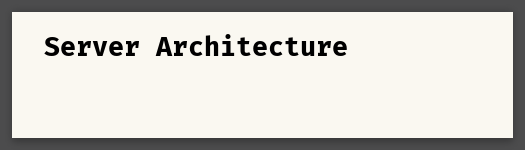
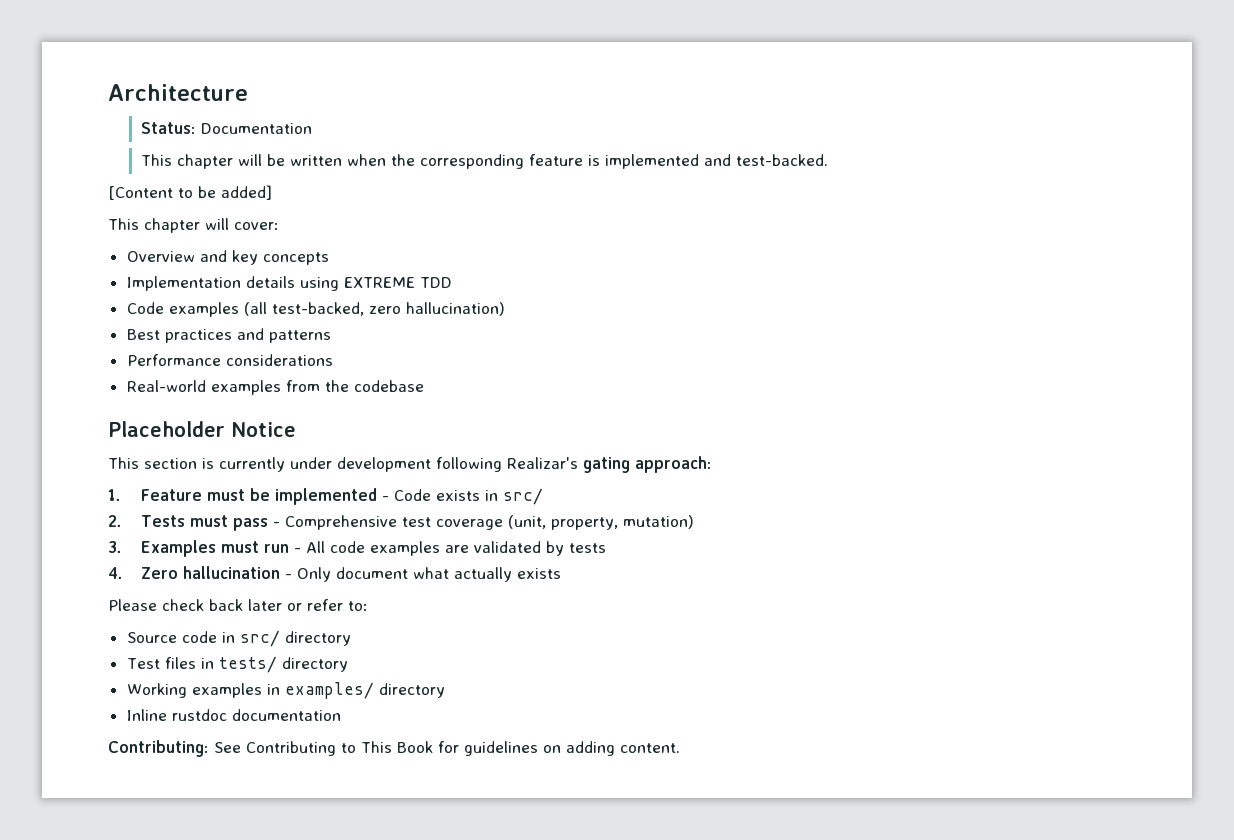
- Server Architecture
+ Architecture
+ Status: Documentation
+ This chapter will be written when the corresponding feature is implemented and test-backed.
+ [Content to be added]
+ This chapter will cover:
+ Overview and key concepts
+ Implementation details using EXTREME TDD
+ Code examples (all test-backed, zero hallucination)
+ Best practices and patterns
+ Performance considerations
+ Real-world examples from the codebase
+ Placeholder Notice
+ This section is currently under development following Realizar's gating approach:
+ 1. Feature must be implemented - Code exists in src/
+ 2. Tests must pass - Comprehensive test coverage (unit, property, mutation)
+ 3. Examples must run - All code examples are validated by tests
+ 4. Zero hallucination - Only document what actually exists
+ Please check back later or refer to:
+ Source code in src/ directory
+ Test files in tests/ directory
+ Working examples in examples/ directory
+ Inline rustdoc documentation
+ Contributing: See Contributing to This Book for guidelines on adding content.

